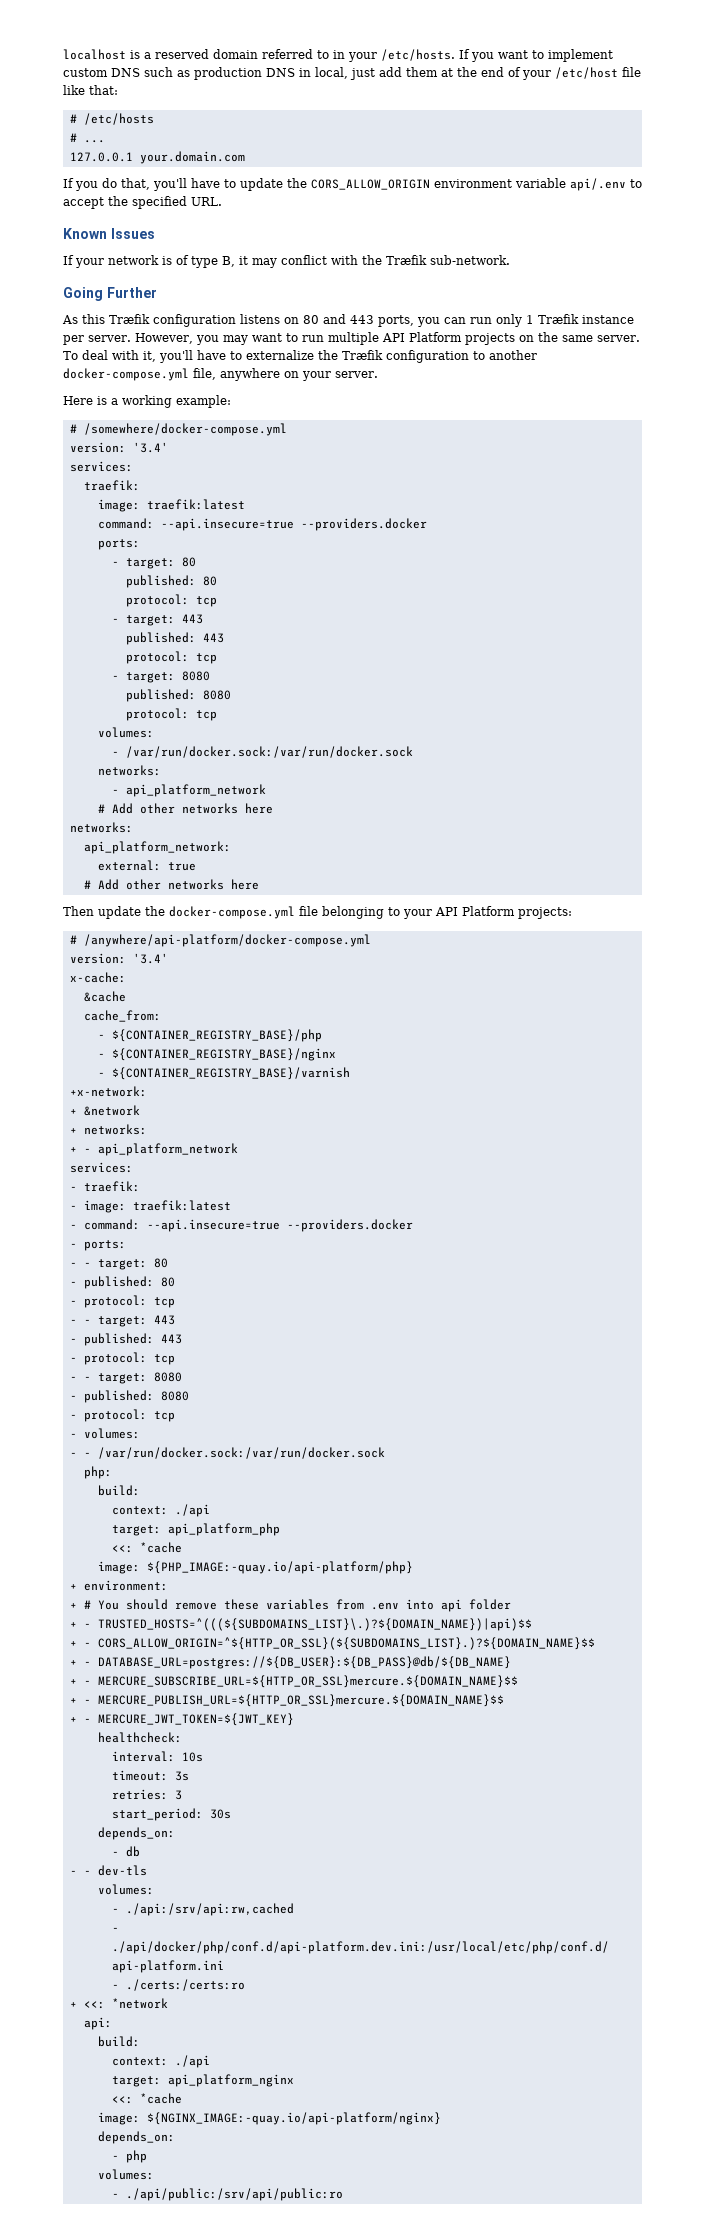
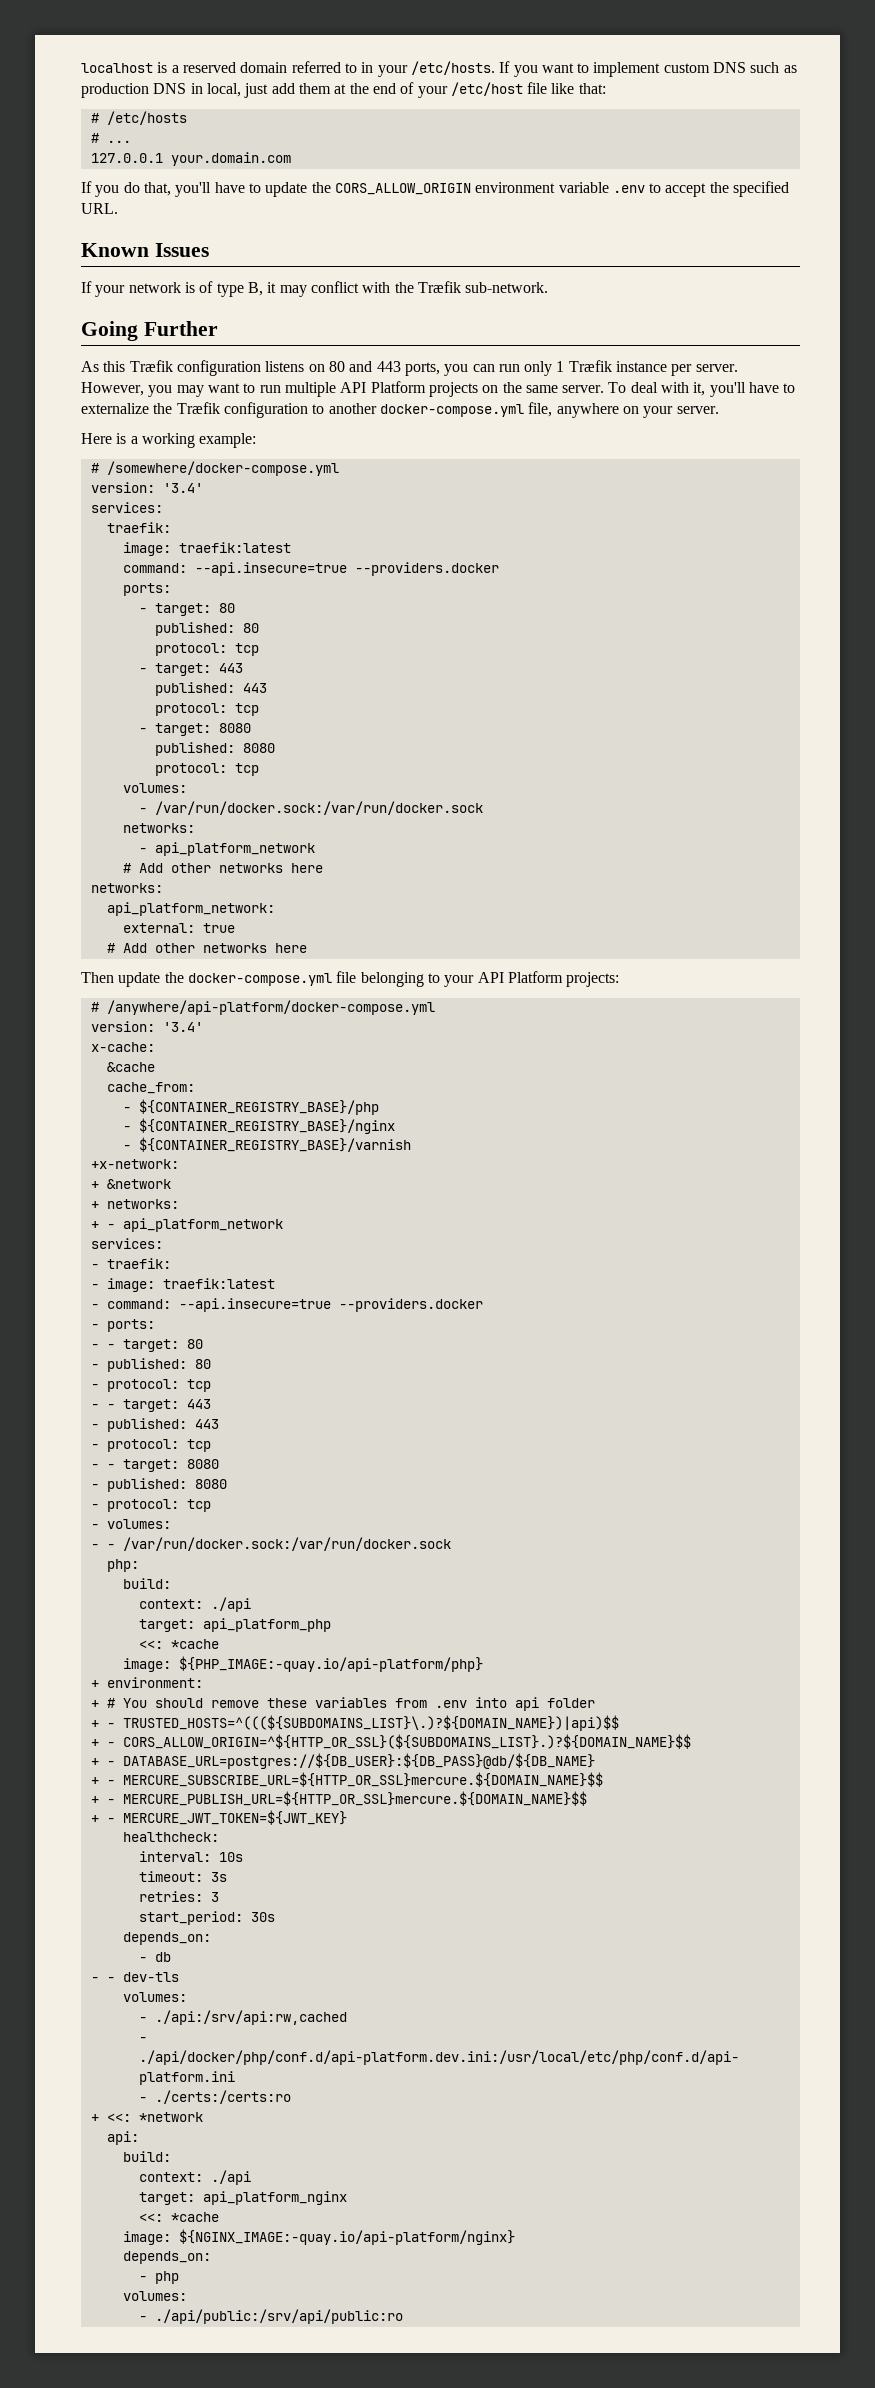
- If you do that, you'll have to update the CORS_ALLOW_ORIGIN environment variable api/.env to accept the specified URL.
+ If you do that, you'll have to update the CORS_ALLOW_ORIGIN environment variable .env to accept the specified URL.

